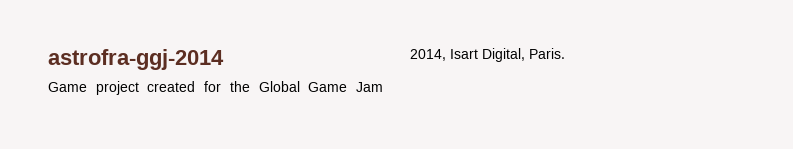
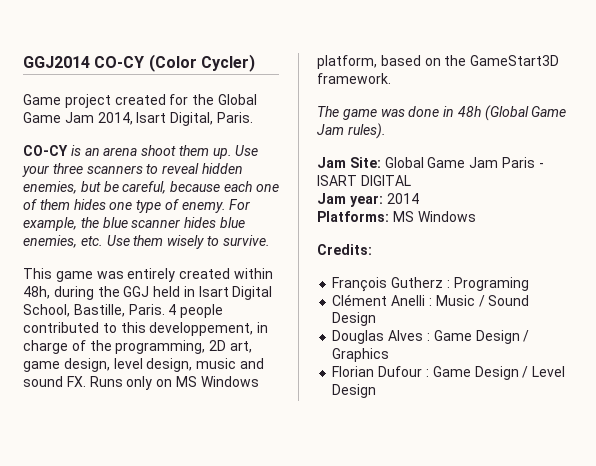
- astrofra-ggj-2014
+ GGJ2014 CO-CY (Color Cycler)
+ CO-CY is an arena shoot them up. Use your three scanners to reveal hidden enemies, but be careful, because each one of them hides one type of enemy. For example, the blue scanner hides blue enemies, etc. Use them wisely to survive.
+ This game was entirely created within 48h, during the GGJ held in Isart Digital School, Bastille, Paris. 4 people contributed to this developpement, in charge of the programming, 2D art, game design, level design, music and sound FX. Runs only on MS Windows platform, based on the GameStart3D framework.
+ The game was done in 48h (Global Game Jam rules).
+ Jam Site: Global Game Jam Paris - ISART DIGITAL
+ Jam year: 2014
+ Platforms: MS Windows
+ Credits:
+ François Gutherz : Programing
+ Clément Anelli : Music / Sound Design
+ Douglas Alves : Game Design / Graphics
+ Florian Dufour : Game Design / Level Design

